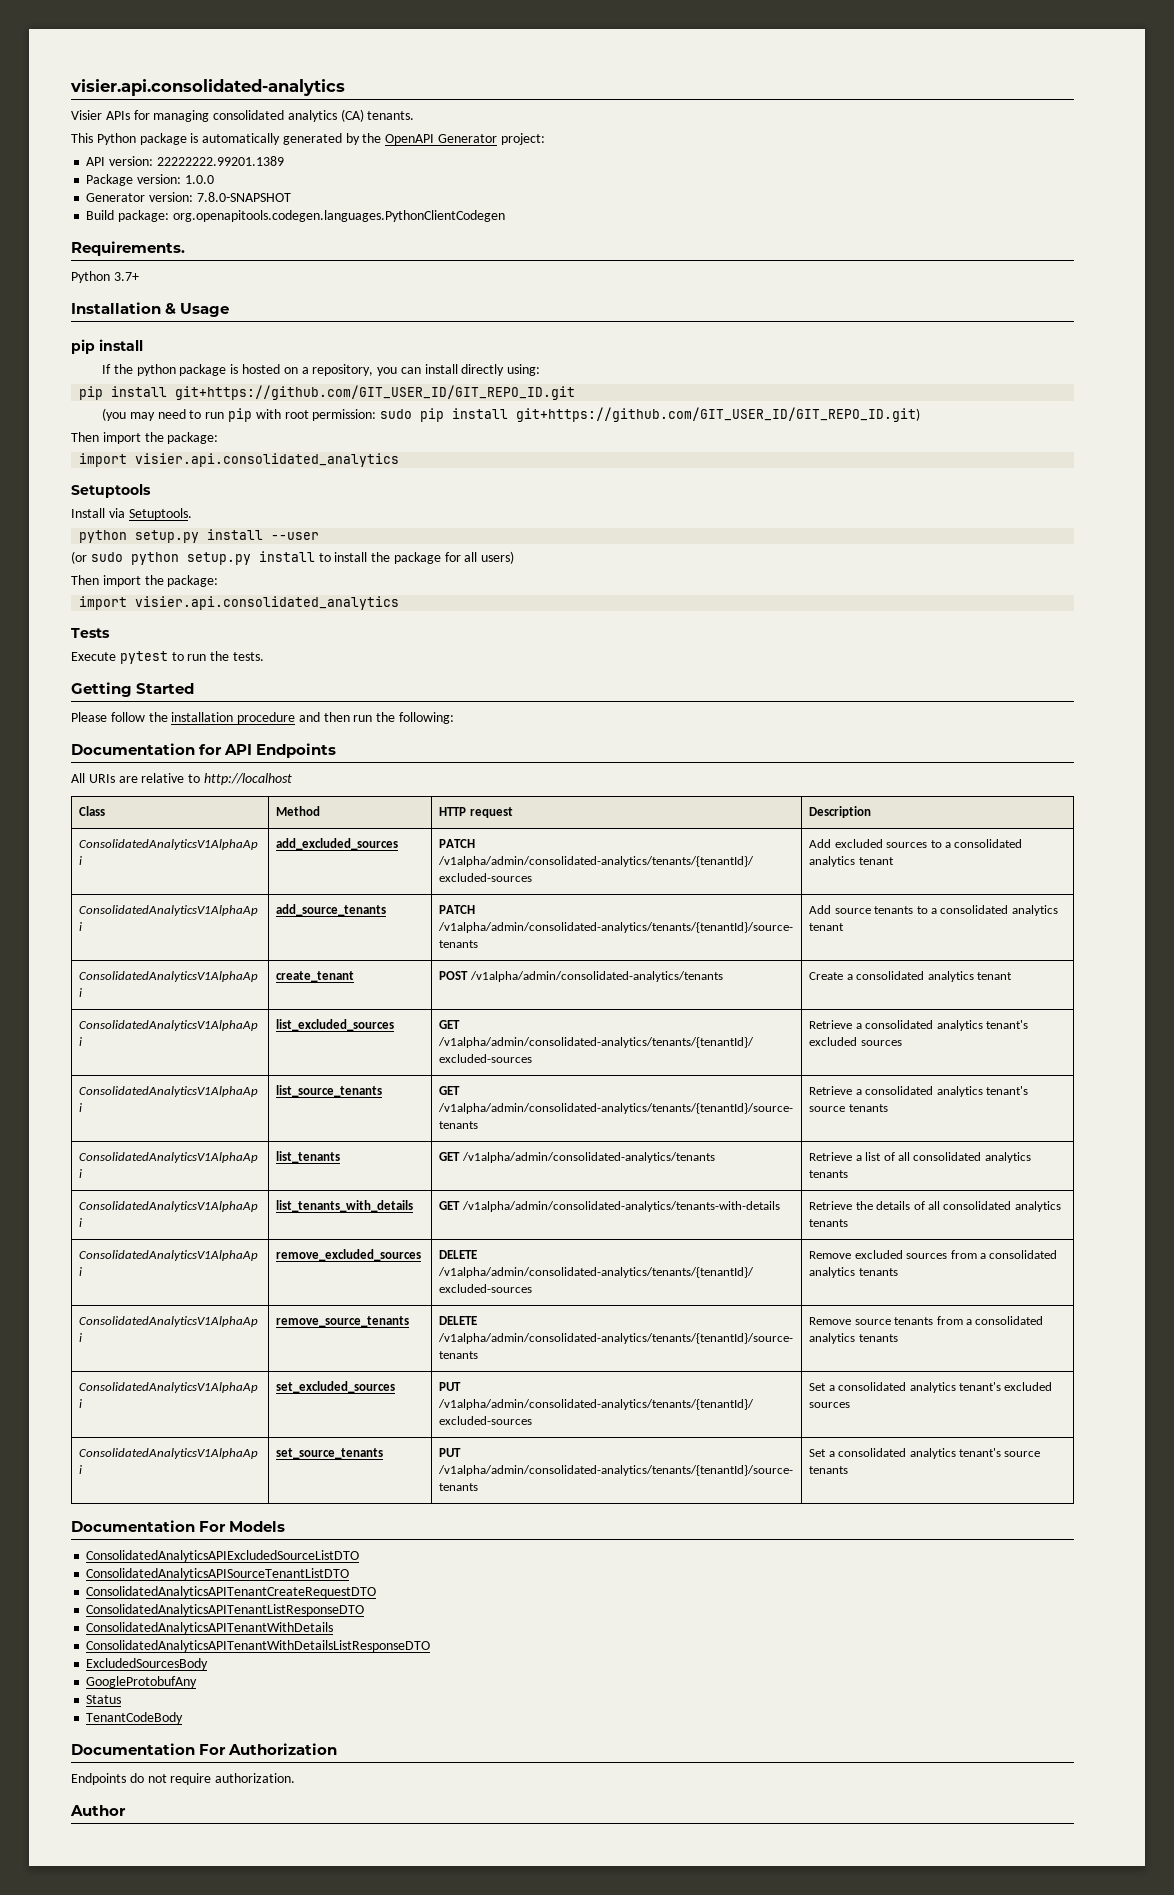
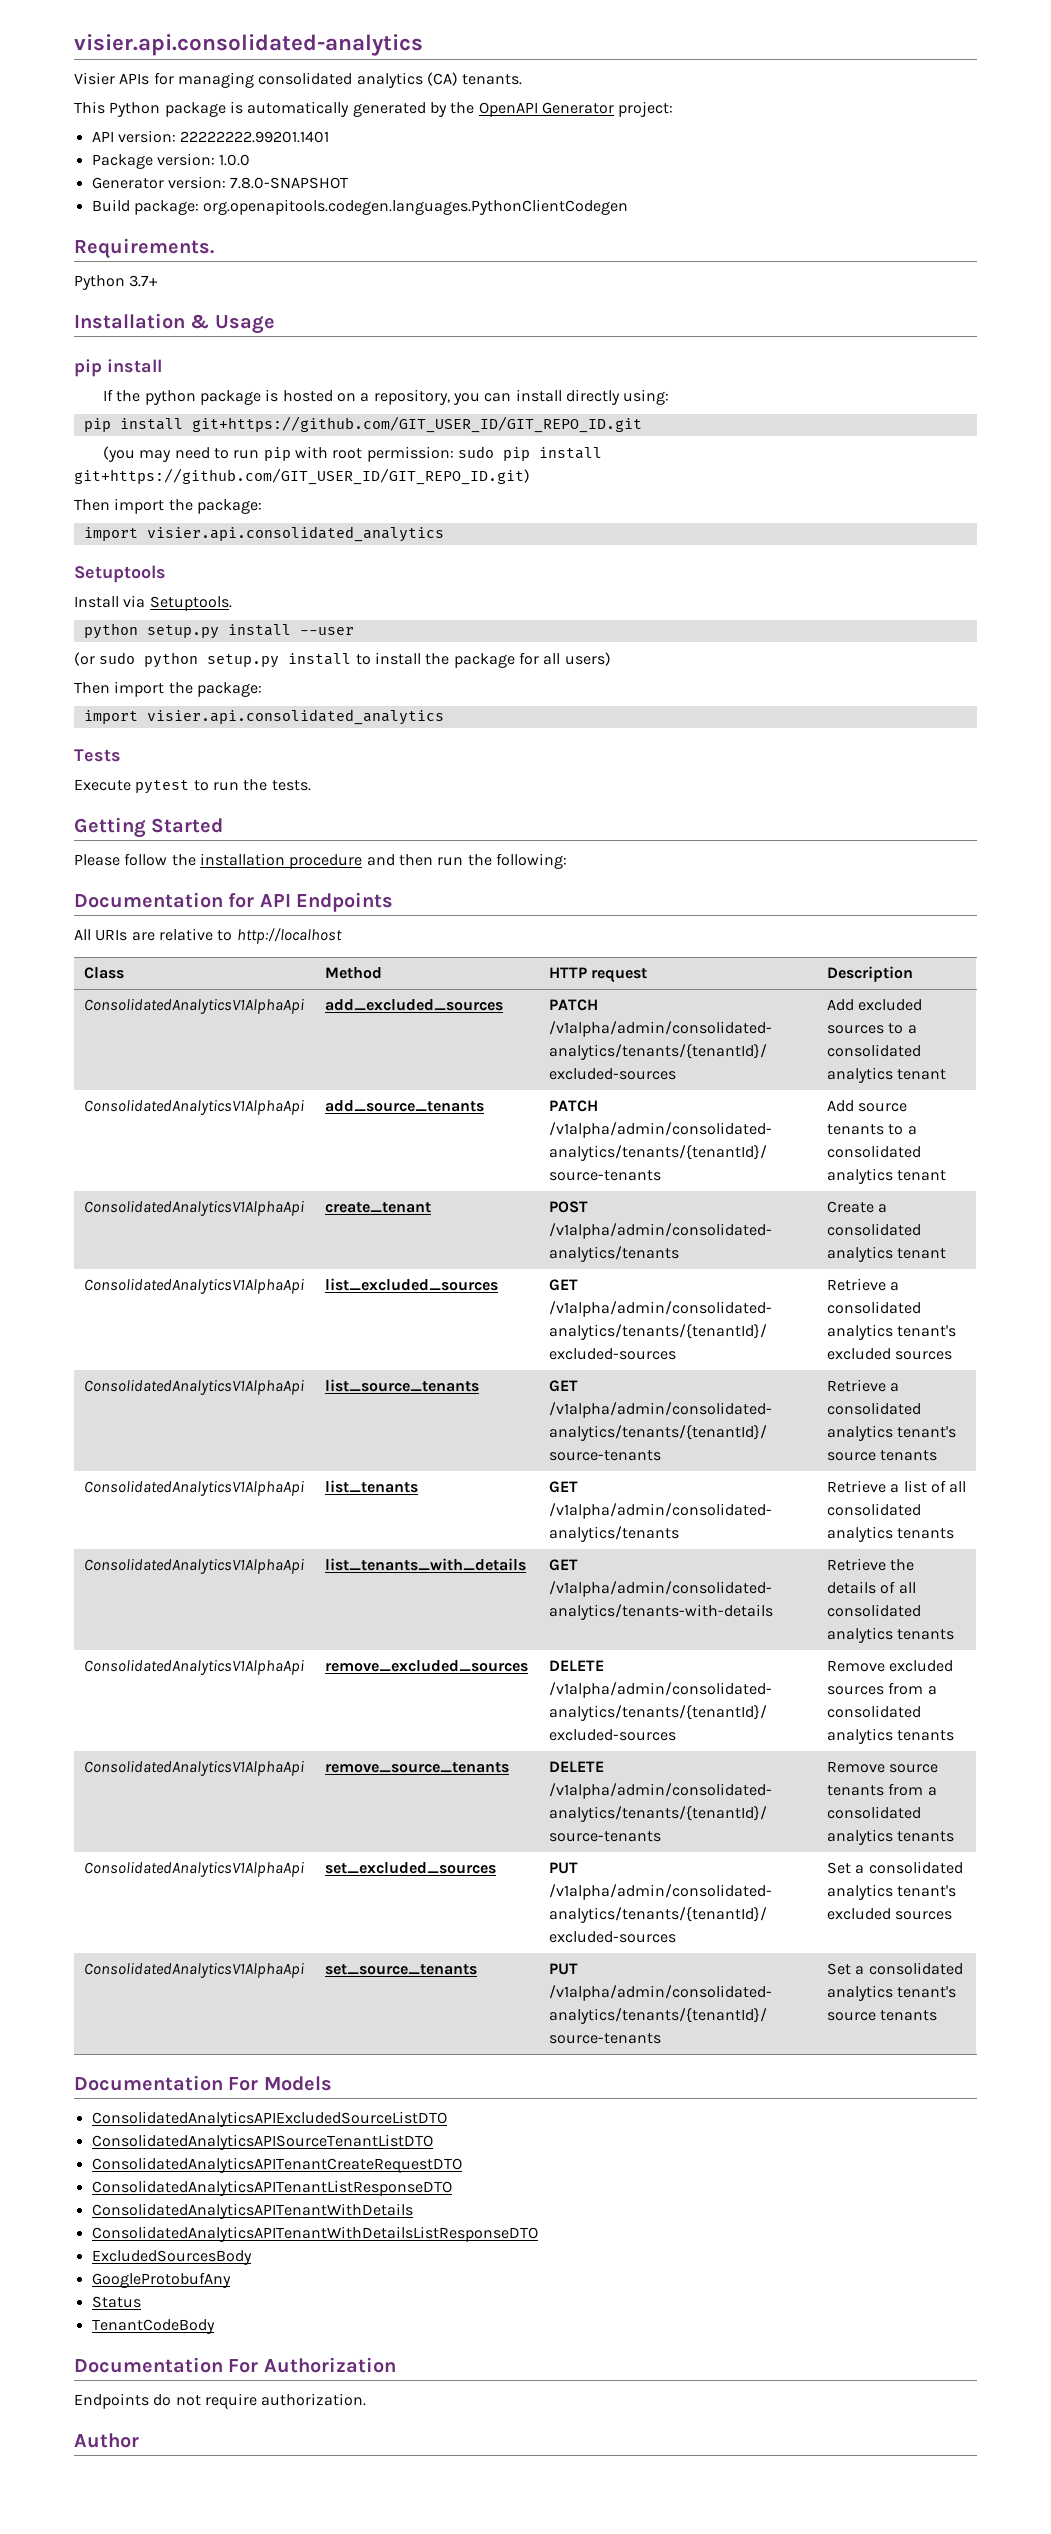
- API version: 22222222.99201.1389
+ API version: 22222222.99201.1401

